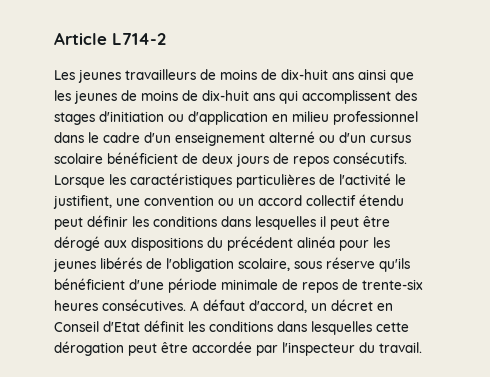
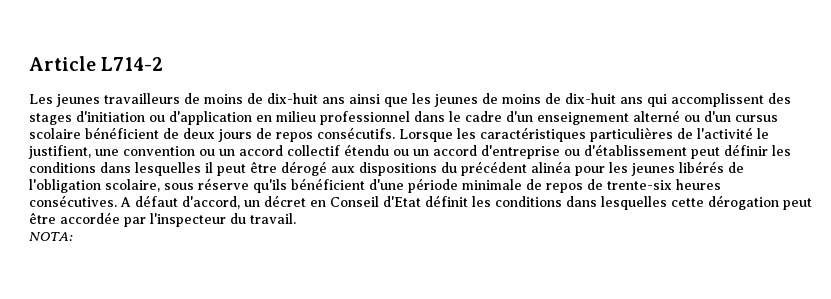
- Lorsque les caractéristiques particulières de l'activité le justifient, une convention ou un accord collectif étendu peut définir les conditions dans lesquelles il peut être dérogé aux dispositions du précédent alinéa pour les jeunes libérés de l'obligation scolaire, sous réserve qu'ils bénéficient d'une période minimale de repos de trente-six heures consécutives.
+ Lorsque les caractéristiques particulières de l'activité le justifient, une convention ou un accord collectif étendu ou un accord d'entreprise ou d'établissement peut définir les conditions dans lesquelles il peut être dérogé aux dispositions du précédent alinéa pour les jeunes libérés de l'obligation scolaire, sous réserve qu'ils bénéficient d'une période minimale de repos de trente-six heures consécutives.
+ NOTA:

